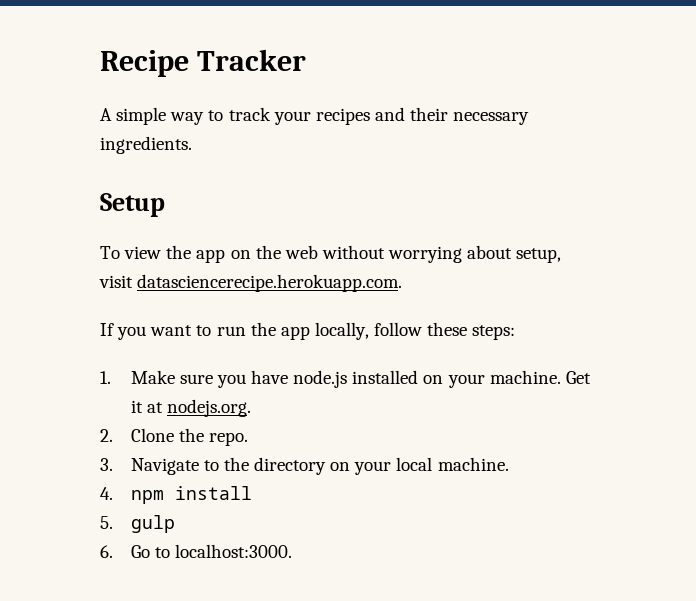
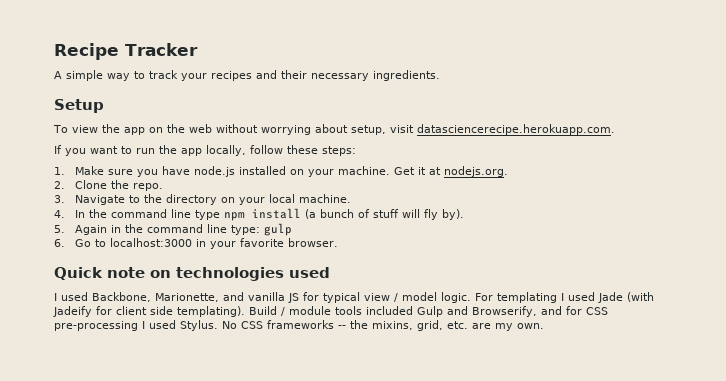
- 4. npm install
- 5. gulp
- 6. Go to localhost:3000.
+ 4. In the command line type npm install (a bunch of stuff will fly by).
+ 5. Again in the command line type: gulp
+ 6. Go to localhost:3000 in your favorite browser.
+ Quick note on technologies used
+ I used Backbone, Marionette, and vanilla JS for typical view / model logic. For templating I used Jade (with Jadeify for client side templating). Build / module tools included Gulp and Browserify, and for CSS pre-processing I used Stylus. No CSS frameworks -- the mixins, grid, etc. are my own.

